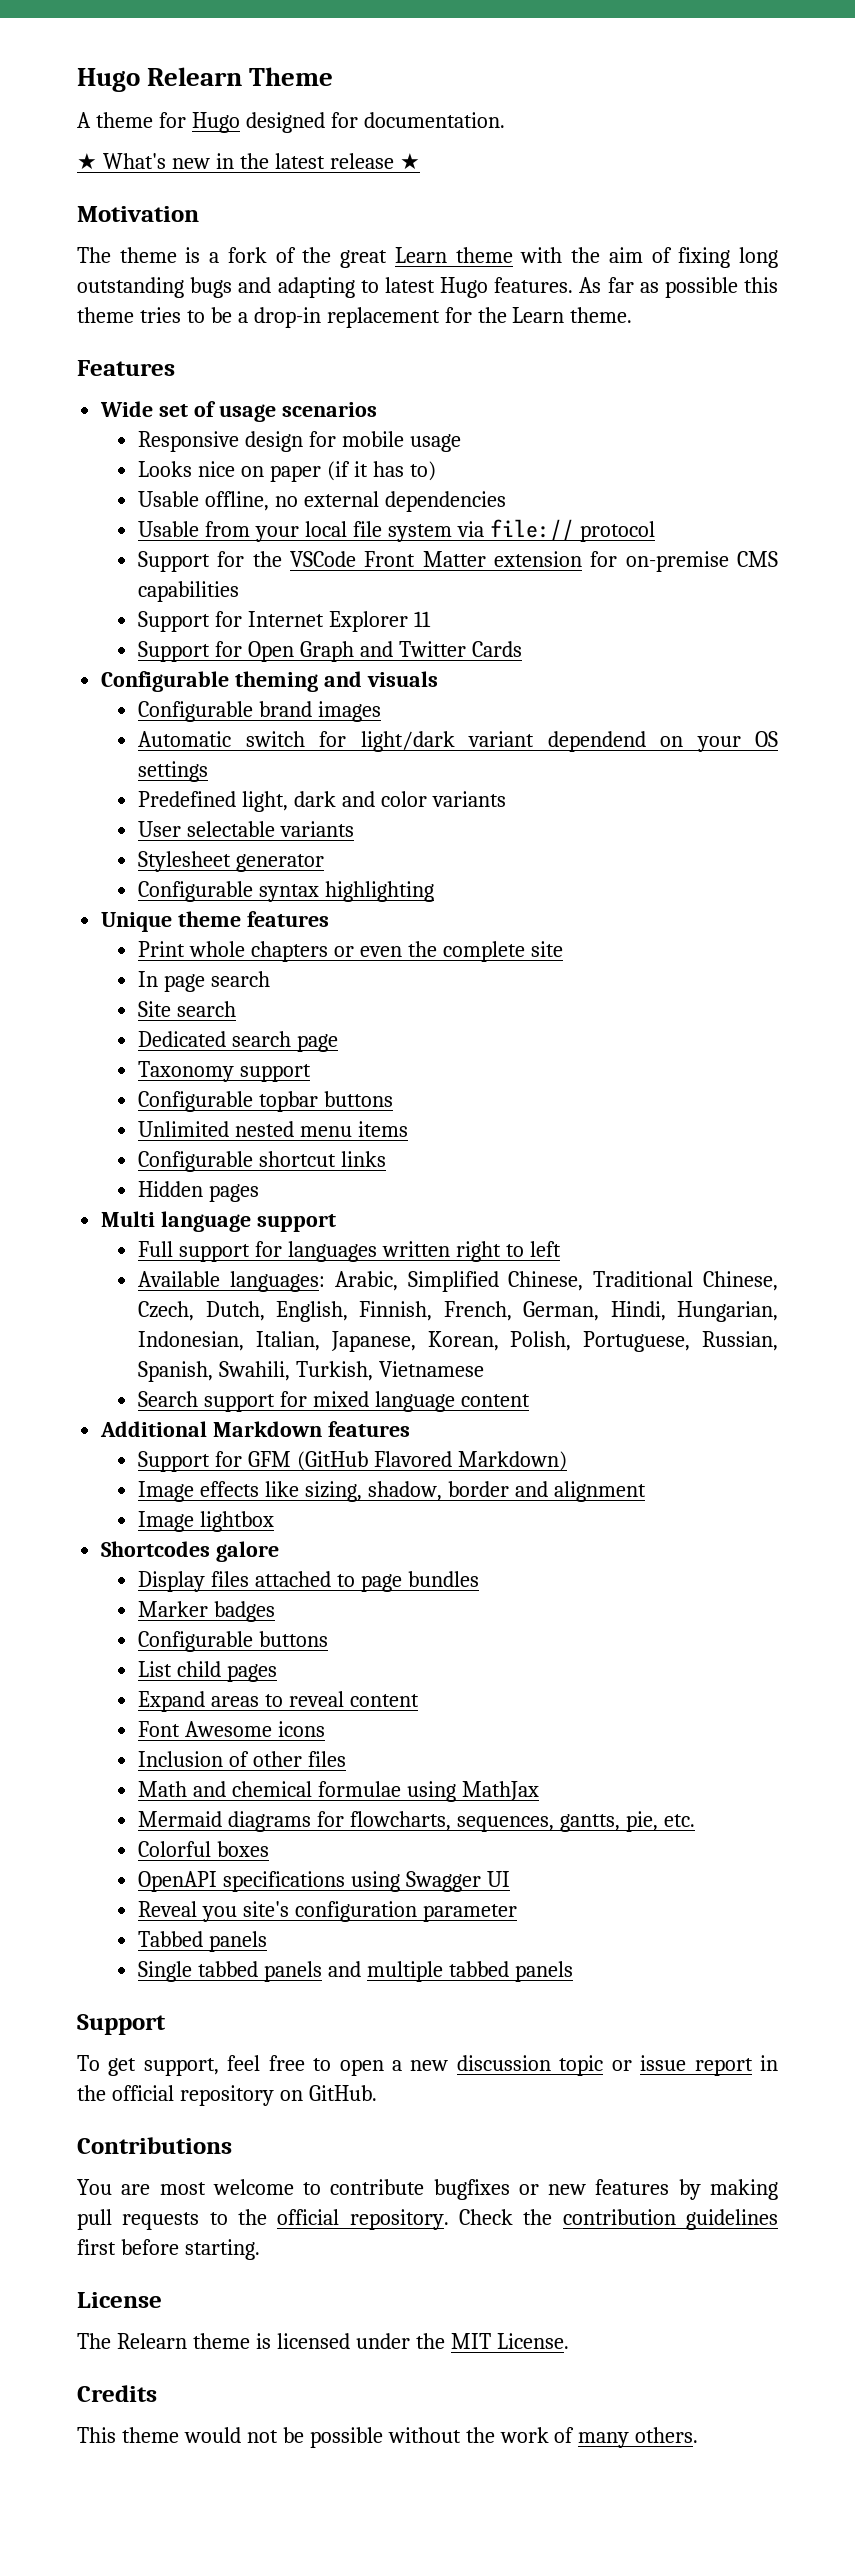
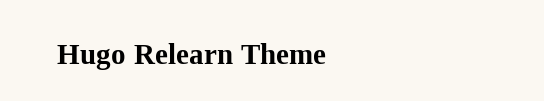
- A theme for Hugo designed for documentation.
- ★ What's new in the latest release ★
- Motivation
- The theme is a fork of the great Learn theme with the aim of fixing long outstanding bugs and adapting to latest Hugo features. As far as possible this theme tries to be a drop-in replacement for the Learn theme.
- Features
- Wide set of usage scenarios
- Responsive design for mobile usage
- Looks nice on paper (if it has to)
- Usable offline, no external dependencies
- Usable from your local file system via file:// protocol
- Support for the VSCode Front Matter extension for on-premise CMS capabilities
- Support for Internet Explorer 11
- Support for Open Graph and Twitter Cards
- Configurable theming and visuals
- Configurable brand images
- Automatic switch for light/dark variant dependend on your OS settings
- Predefined light, dark and color variants
- User selectable variants
- Stylesheet generator
- Configurable syntax highlighting
- Unique theme features
- Print whole chapters or even the complete site
- In page search
- Site search
- Dedicated search page
- Taxonomy support
- Configurable topbar buttons
- Unlimited nested menu items
- Configurable shortcut links
- Hidden pages
- Multi language support
- Full support for languages written right to left
- Available languages: Arabic, Simplified Chinese, Traditional Chinese, Czech, Dutch, English, Finnish, French, German, Hindi, Hungarian, Indonesian, Italian, Japanese, Korean, Polish, Portuguese, Russian, Spanish, Swahili, Turkish, Vietnamese
- Search support for mixed language content
- Additional Markdown features
- Support for GFM (GitHub Flavored Markdown)
- Image effects like sizing, shadow, border and alignment
- Image lightbox
- Shortcodes galore
- Display files attached to page bundles
- Marker badges
- Configurable buttons
- List child pages
- Expand areas to reveal content
- Font Awesome icons
- Inclusion of other files
- Math and chemical formulae using MathJax
- Mermaid diagrams for flowcharts, sequences, gantts, pie, etc.
- Colorful boxes
- OpenAPI specifications using Swagger UI
- Reveal you site's configuration parameter
- Tabbed panels
- Single tabbed panels and multiple tabbed panels
- Support
- To get support, feel free to open a new discussion topic or issue report in the official repository on GitHub.
- Contributions
- You are most welcome to contribute bugfixes or new features by making pull requests to the official repository. Check the contribution guidelines first before starting.
- License
- The Relearn theme is licensed under the MIT License.
- Credits
- This theme would not be possible without the work of many others.

